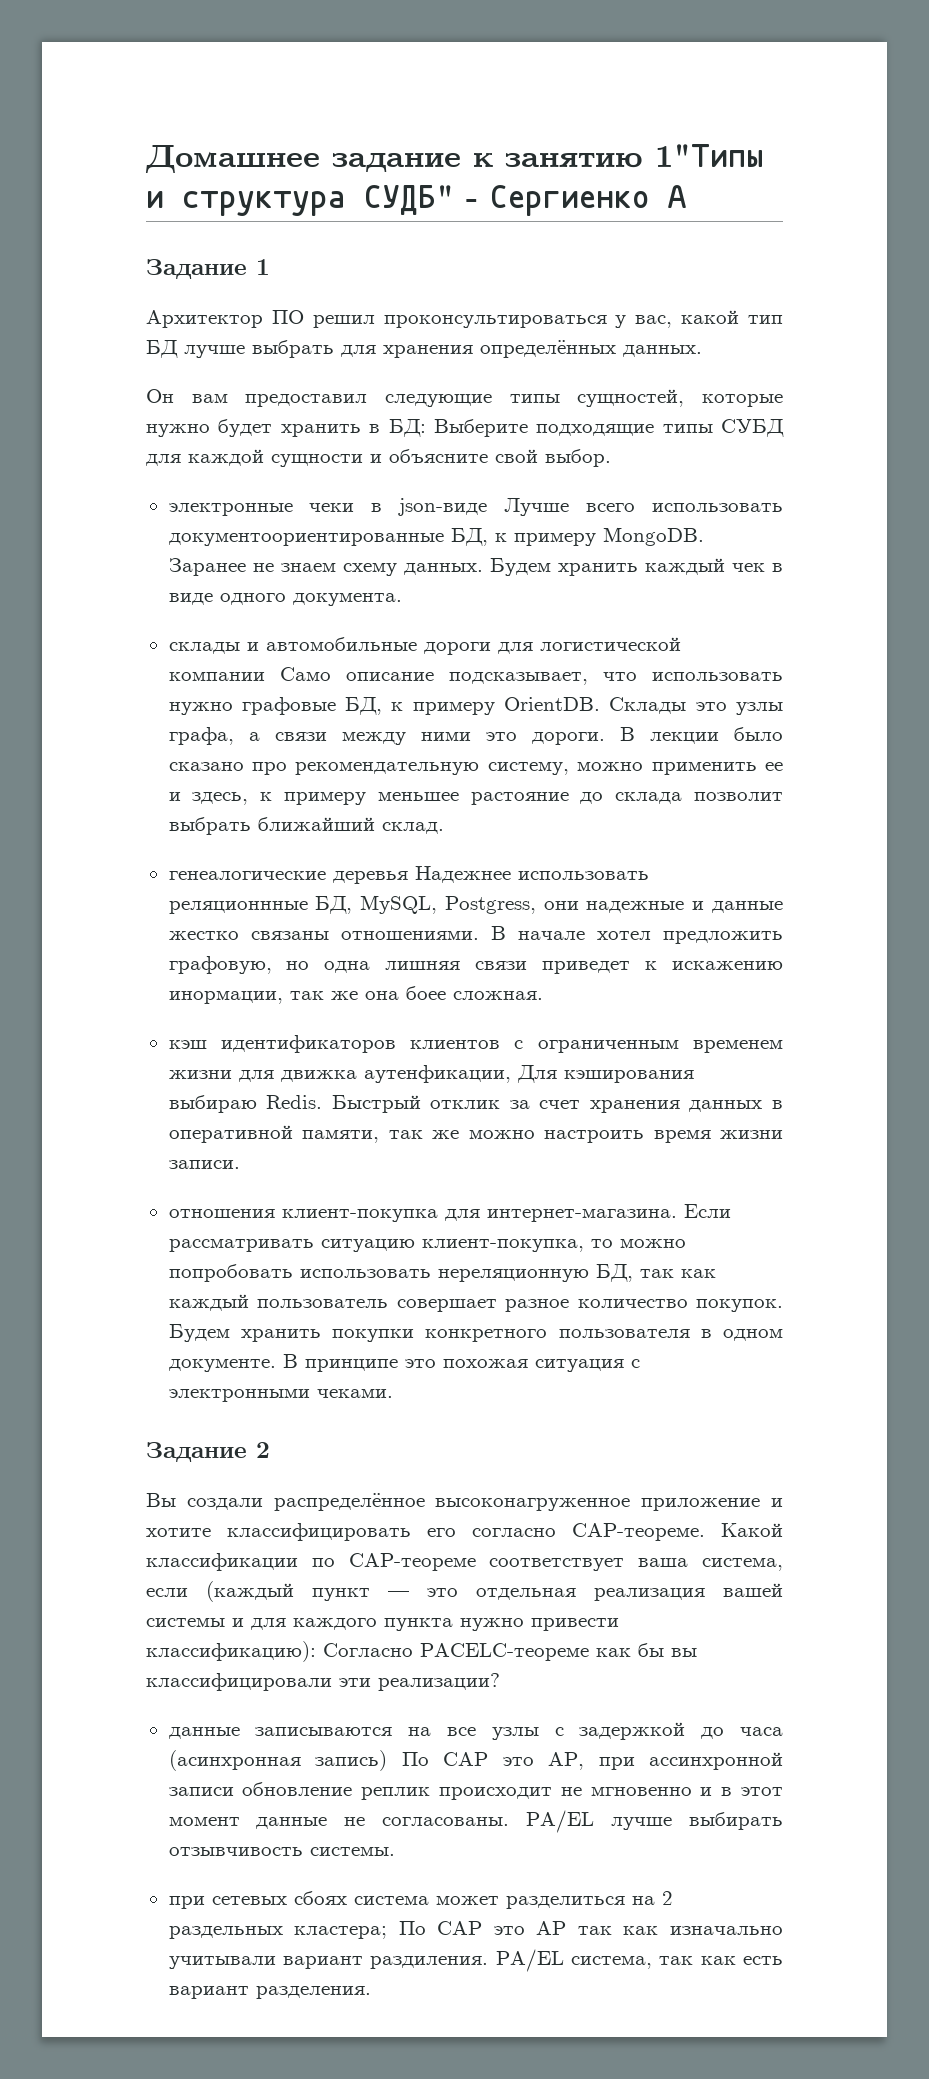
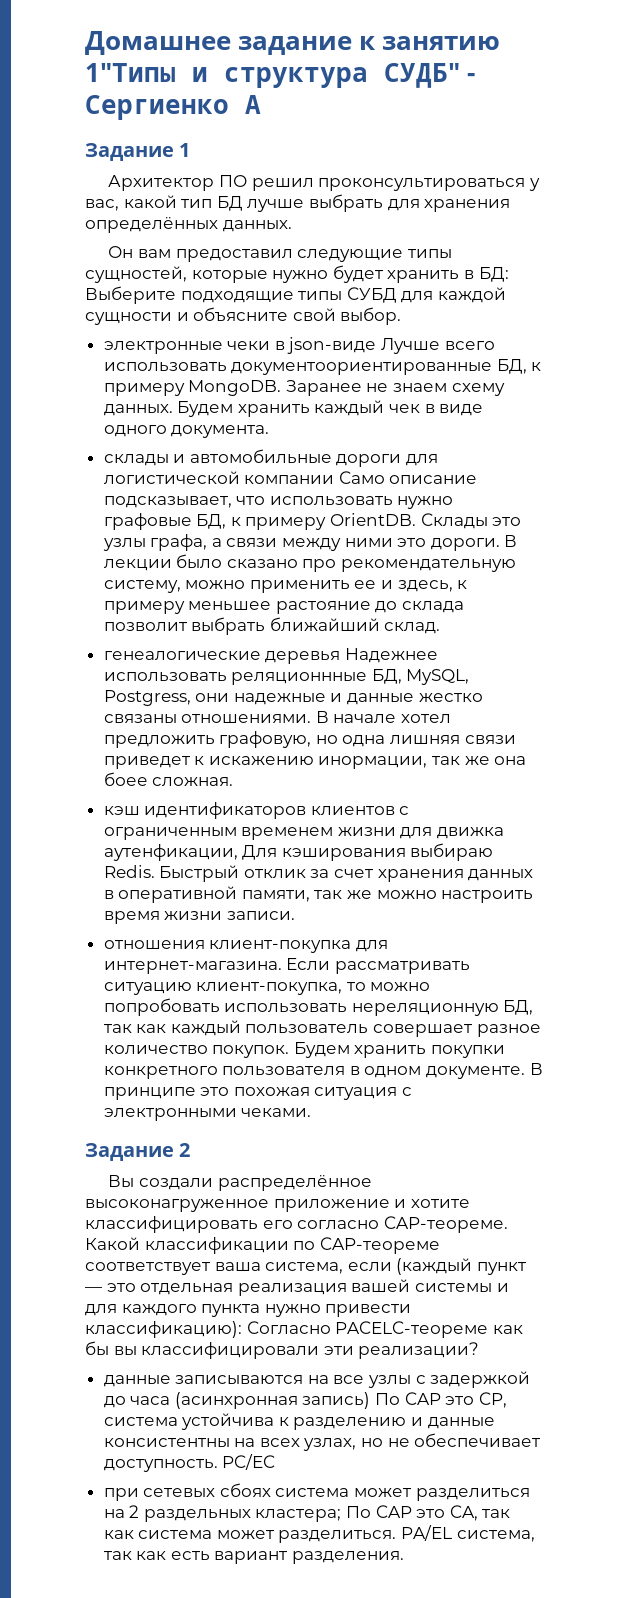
- данные записываются на все узлы с задержкой до часа (асинхронная запись) По CAP это AP, при ассинхронной записи обновление реплик происходит не мгновенно и в этот момент данные не согласованы. PA/EL лучше выбирать отзывчивость системы.
+ данные записываются на все узлы с задержкой до часа (асинхронная запись) По CAP это CP, система устойчива к разделению и данные консистентны на всех узлах, но не обеспечивает доступность. PC/EC
- при сетевых сбоях система может разделиться на 2 раздельных кластера; По CAP это AP так как изначально учитывали вариант раздиления.
+ при сетевых сбоях система может разделиться на 2 раздельных кластера; По CAP это CA, так как система может разделиться.

